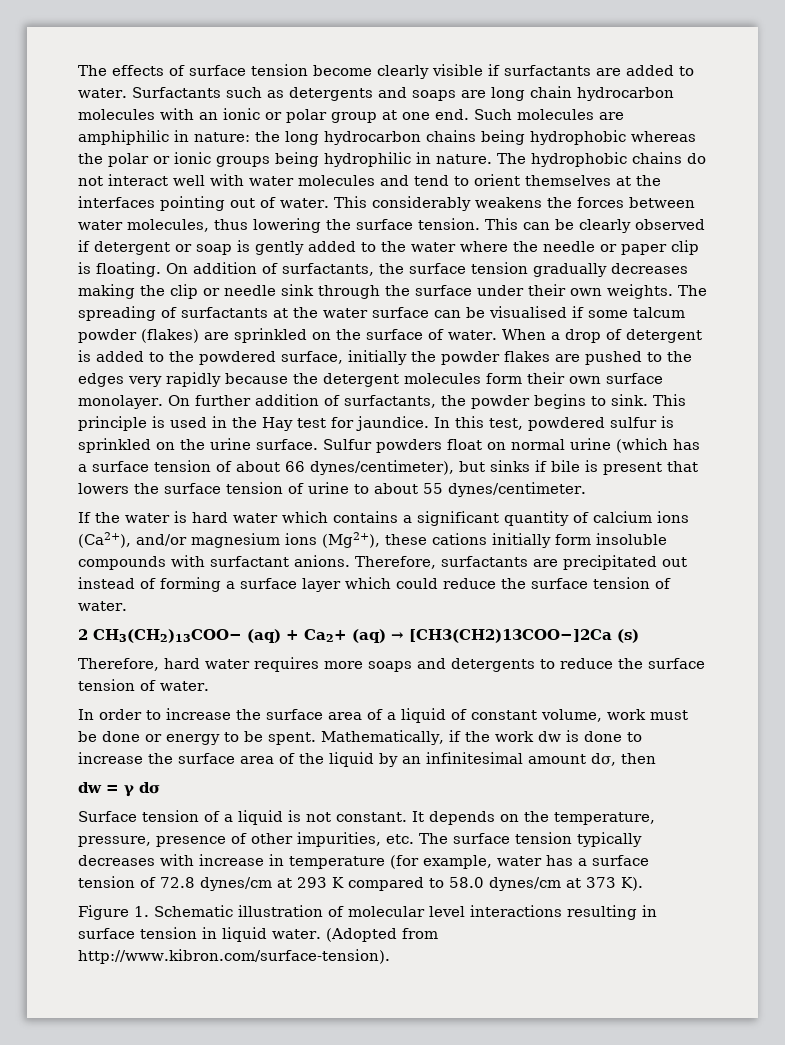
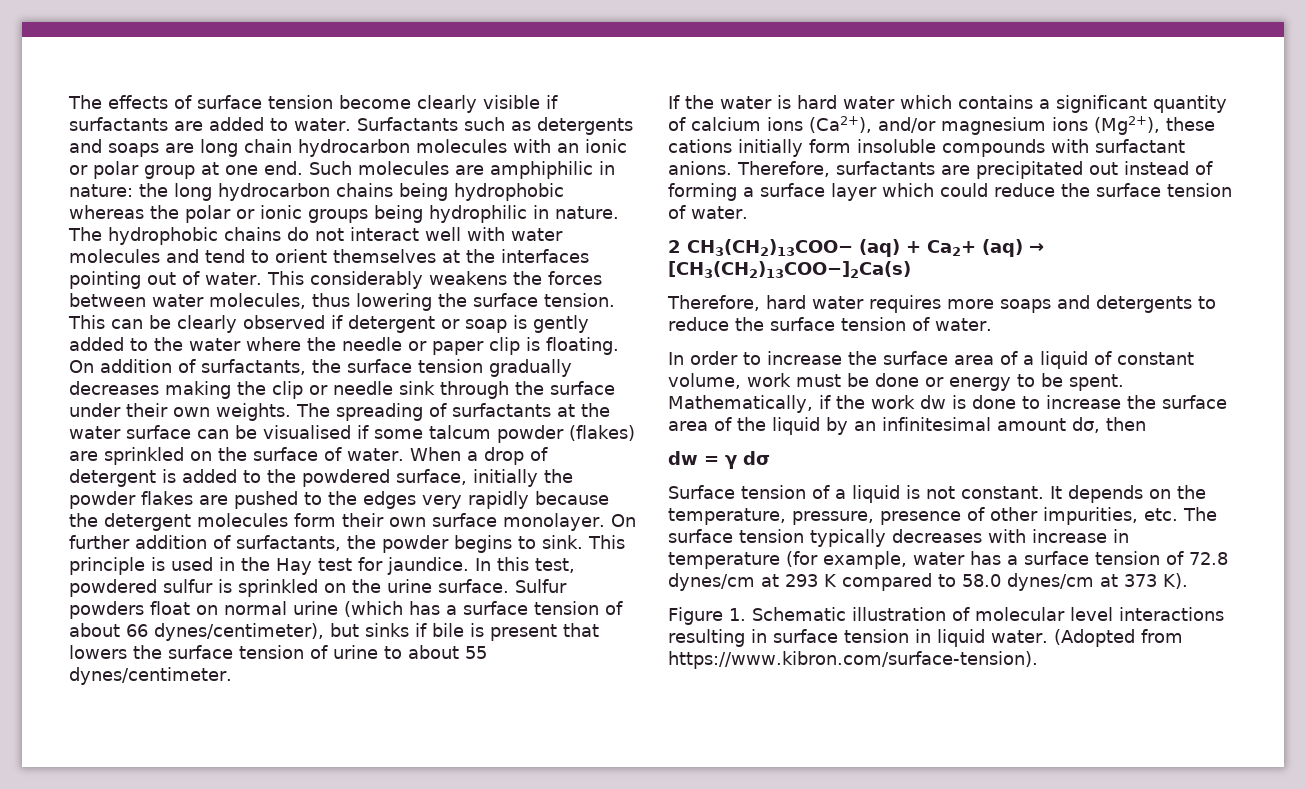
- 2 CH3(CH2)13COO− (aq) + Ca2+ (aq) → [CH3(CH2)13COO−]2Ca (s)
+ 2 CH3(CH2)13COO− (aq) + Ca2+ (aq) → [CH3(CH2)13COO−]2Ca(s)
- (Adopted from http://www.kibron.com/surface-tension).
+ (Adopted from https://www.kibron.com/surface-tension).

